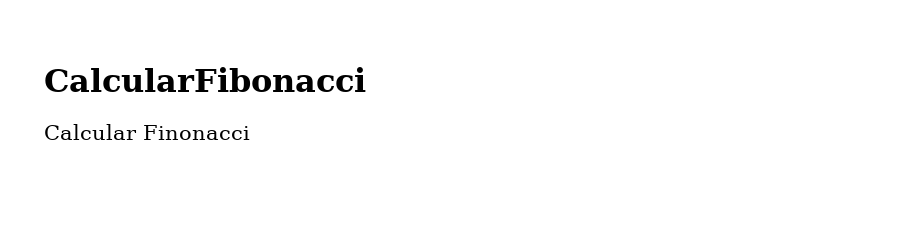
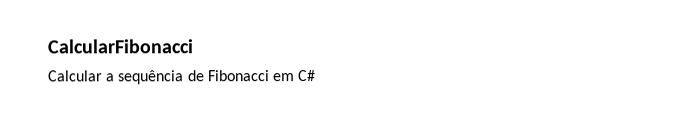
- Calcular Finonacci
+ Calcular a sequência de Fibonacci em C#

